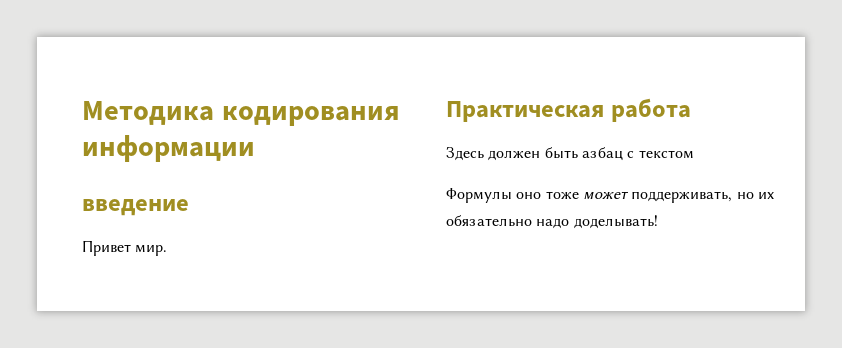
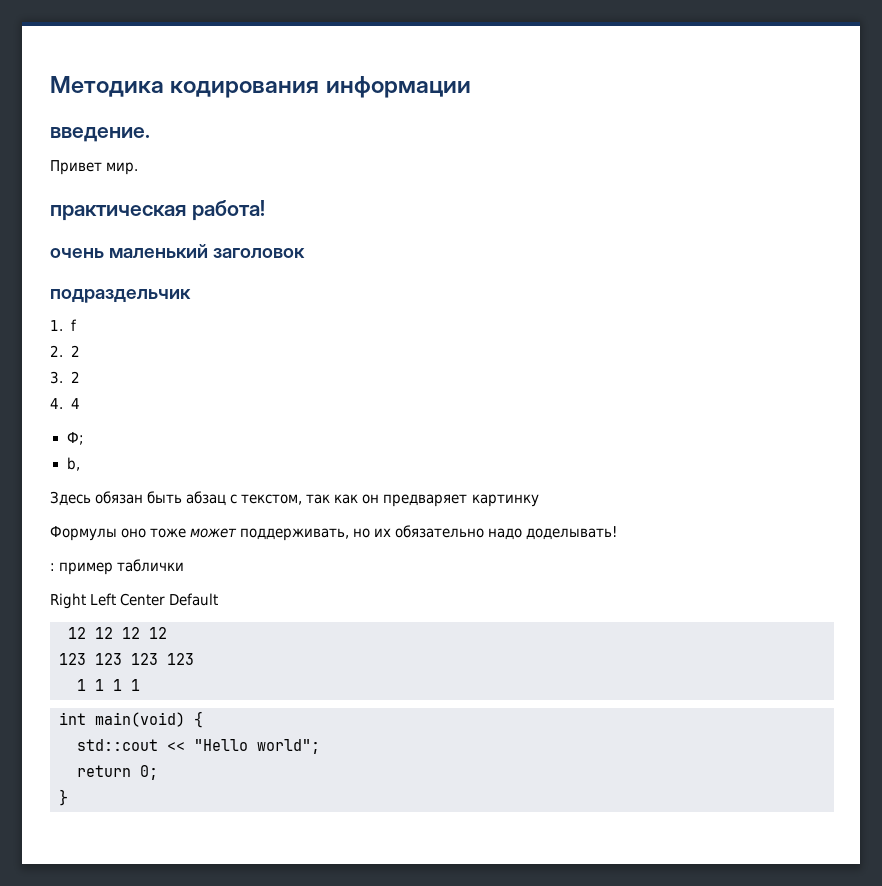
- введение
+ введение.
- Практическая работа
- Здесь должен быть азбац с текстом
+ практическая работа!
+ очень маленький заголовок
+ подраздельчик
+ 1. f
+ 2. 2
+ 3. 2
+ 4. 4
+ Ф;
+ b,
+ Здесь обязан быть абзац с текстом, так как он предваряет картинку
+ : пример таблички
+ Right Left Center Default
+ 12 12 12 12
+ 123 123 123 123
+ 1 1 1 1
+ int main(void) {
+ std::cout << "Hello world";
+ return 0;
+ }

